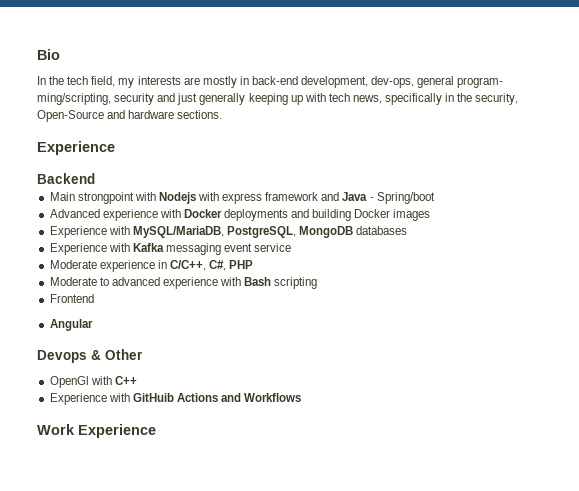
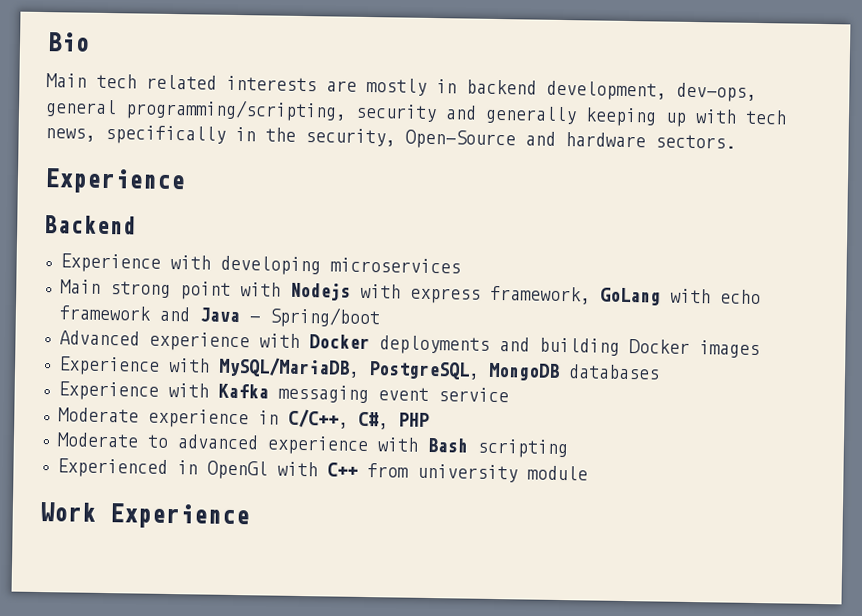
- In the tech field, my interests are mostly in back-end development, dev-ops, general program- ming/scripting, security and just generally keeping up with tech news, specifically in the security, Open-Source and hardware sections.
+ Main tech related interests are mostly in backend development, dev-ops, general programming/scripting, security and generally keeping up with tech news, specifically in the security, Open-Source and hardware sectors.
- Main strongpoint with Nodejs with express framework and Java - Spring/boot
+ Experience with developing microservices
+ Main strong point with Nodejs with express framework, GoLang with echo framework and Java - Spring/boot
- Frontend
- Angular
- Devops & Other
- OpenGl with C++
- Experience with GitHuib Actions and Workflows
+ Experienced in OpenGl with C++ from university module

